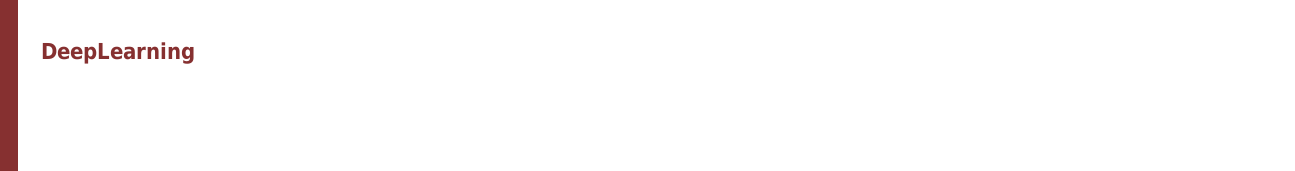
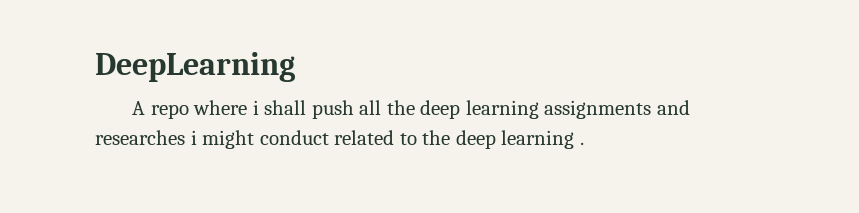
+ A repo where i shall push all the deep learning assignments and researches i might conduct related to the deep learning .

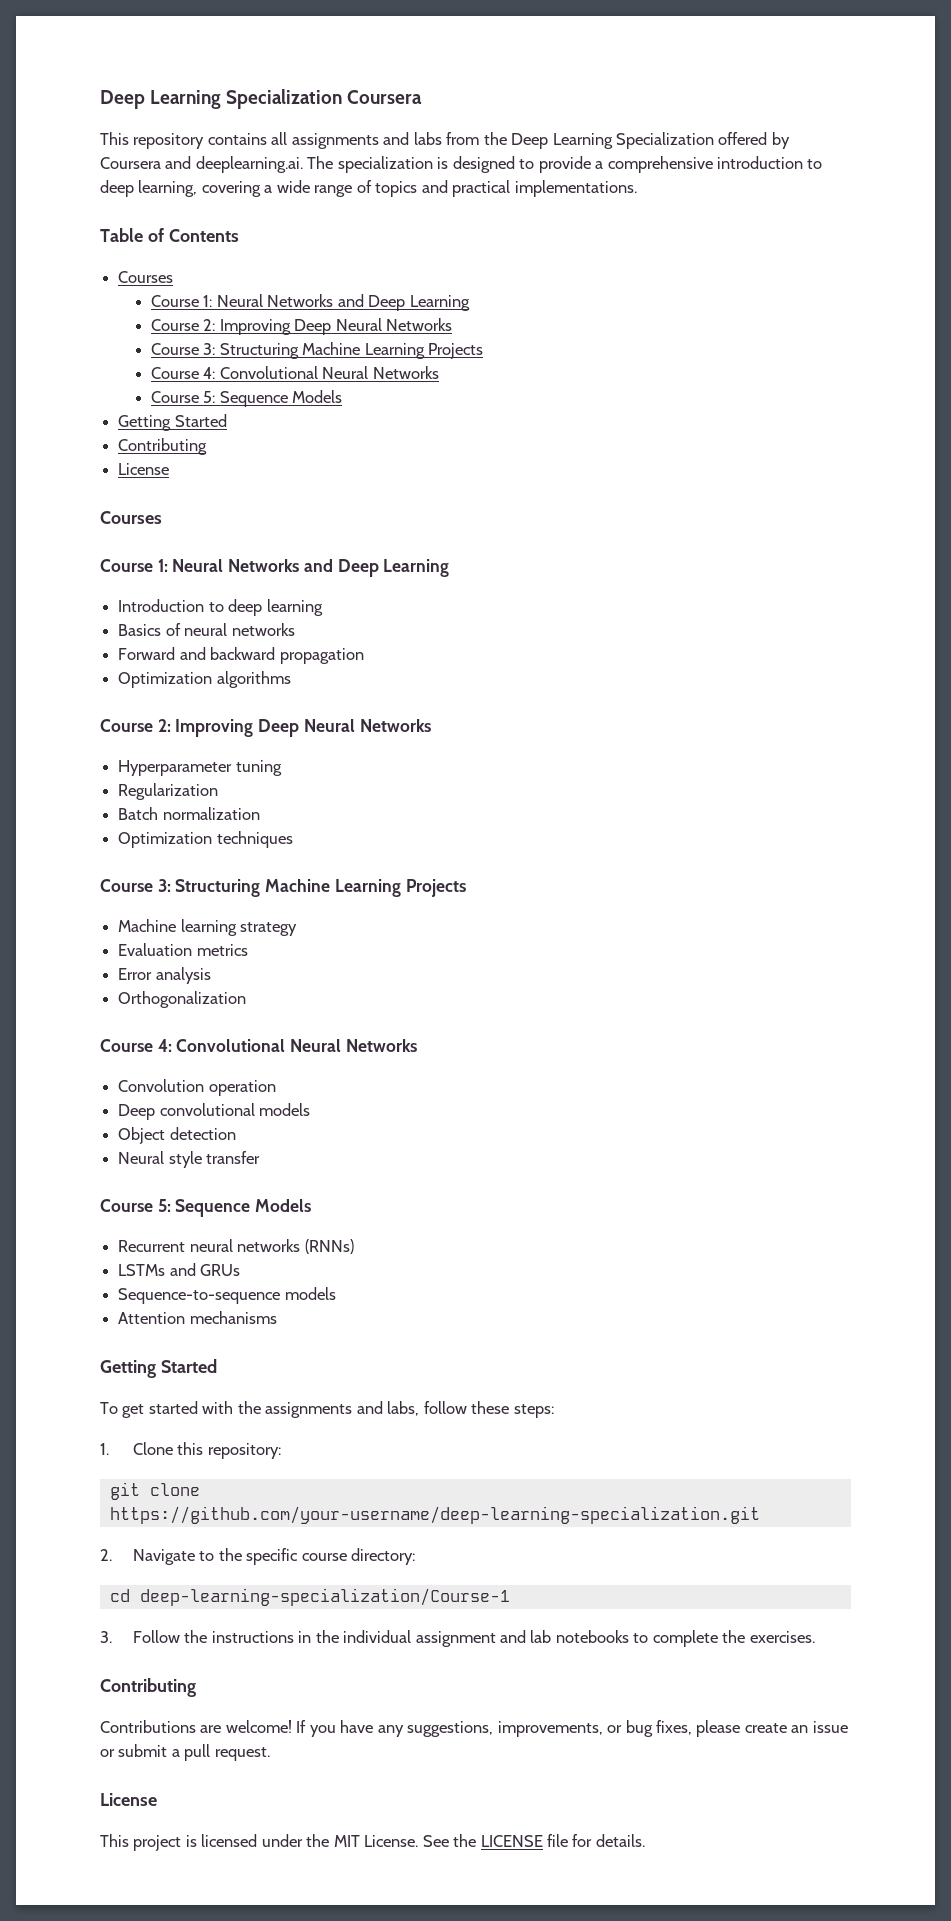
- DeepLearning
- A repo where i shall push all the deep learning assignments and researches i might conduct related to the deep learning .
+ Deep Learning Specialization Coursera
+ This repository contains all assignments and labs from the Deep Learning Specialization offered by Coursera and deeplearning.ai. The specialization is designed to provide a comprehensive introduction to deep learning, covering a wide range of topics and practical implementations.
+ Table of Contents
+ Courses
+ Course 1: Neural Networks and Deep Learning
+ Course 2: Improving Deep Neural Networks
+ Course 3: Structuring Machine Learning Projects
+ Course 4: Convolutional Neural Networks
+ Course 5: Sequence Models
+ Getting Started
+ Contributing
+ License
+ Courses
+ Course 1: Neural Networks and Deep Learning
+ Introduction to deep learning
+ Basics of neural networks
+ Forward and backward propagation
+ Optimization algorithms
+ Course 2: Improving Deep Neural Networks
+ Hyperparameter tuning
+ Regularization
+ Batch normalization
+ Optimization techniques
+ Course 3: Structuring Machine Learning Projects
+ Machine learning strategy
+ Evaluation metrics
+ Error analysis
+ Orthogonalization
+ Course 4: Convolutional Neural Networks
+ Convolution operation
+ Deep convolutional models
+ Object detection
+ Neural style transfer
+ Course 5: Sequence Models
+ Recurrent neural networks (RNNs)
+ LSTMs and GRUs
+ Sequence-to-sequence models
+ Attention mechanisms
+ Getting Started
+ To get started with the assignments and labs, follow these steps:
+ 1. Clone this repository:
+ git clone https://github.com/your-username/deep-learning-specialization.git
+ 2. Navigate to the specific course directory:
+ cd deep-learning-specialization/Course-1
+ 3. Follow the instructions in the individual assignment and lab notebooks to complete the exercises.
+ Contributing
+ Contributions are welcome! If you have any suggestions, improvements, or bug fixes, please create an issue or submit a pull request.
+ License
+ This project is licensed under the MIT License. See the LICENSE file for details.

